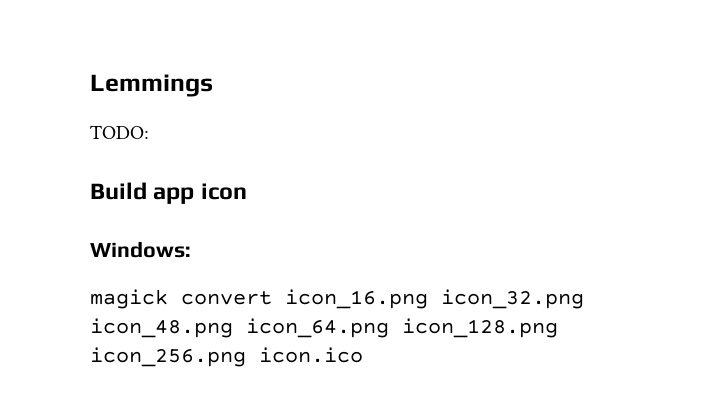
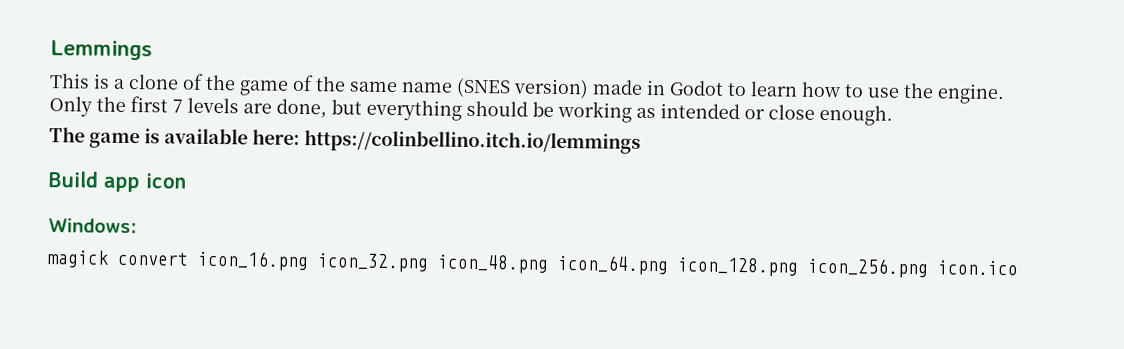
- TODO:
+ This is a clone of the game of the same name (SNES version) made in Godot to learn how to use the engine. Only the first 7 levels are done, but everything should be working as intended or close enough.
+ The game is available here: https://colinbellino.itch.io/lemmings

